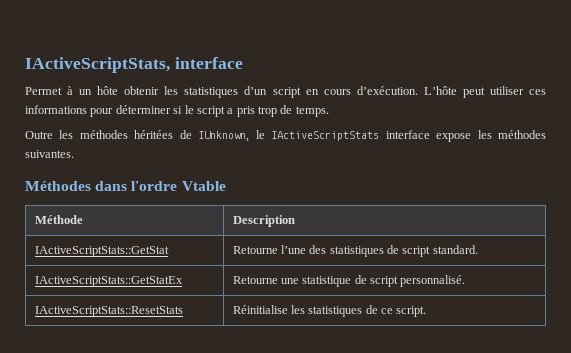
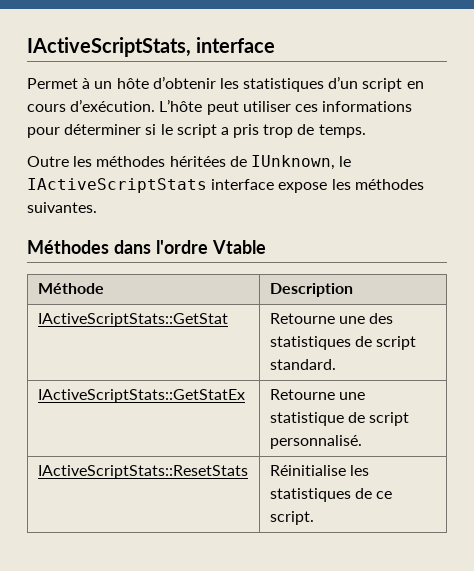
- Permet à un hôte obtenir les statistiques d’un script en cours d’exécution.
+ Permet à un hôte d’obtenir les statistiques d’un script en cours d’exécution.
- IActiveScriptStats::GetStat | Retourne l’une des statistiques de script standard.
+ IActiveScriptStats::GetStat | Retourne une des statistiques de script standard.

